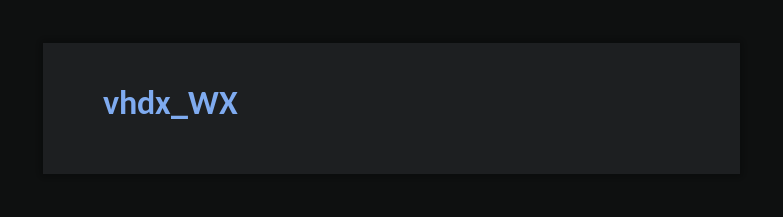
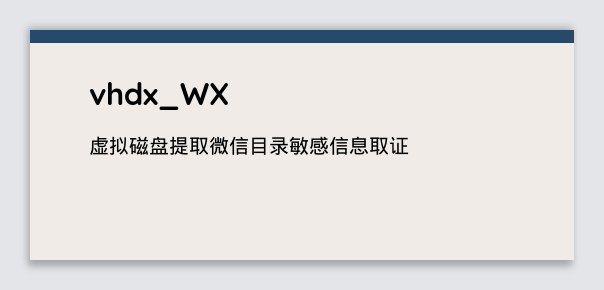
+ 虚拟磁盘提取微信目录敏感信息取证

